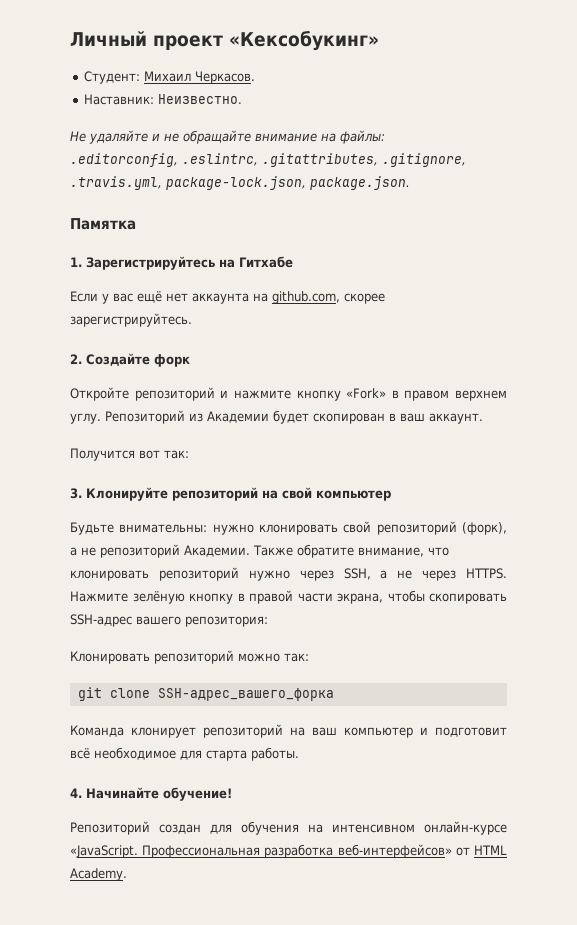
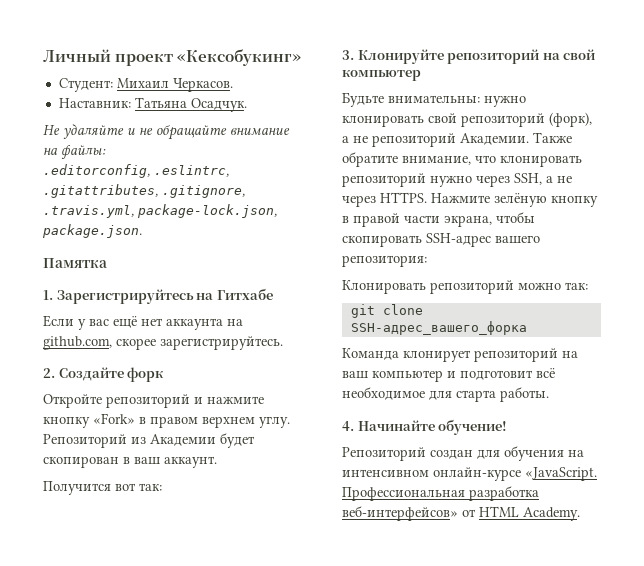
- Наставник: Неизвестно.
+ Наставник: Татьяна Осадчук.

